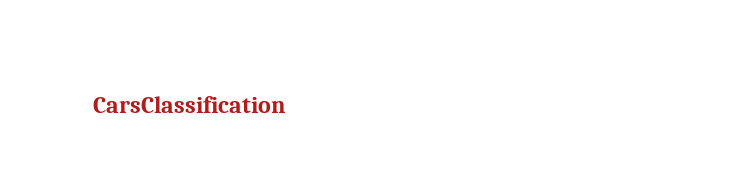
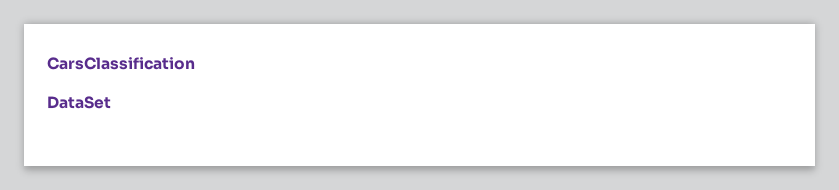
+ DataSet

